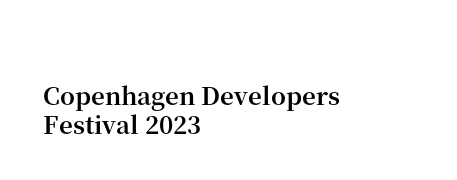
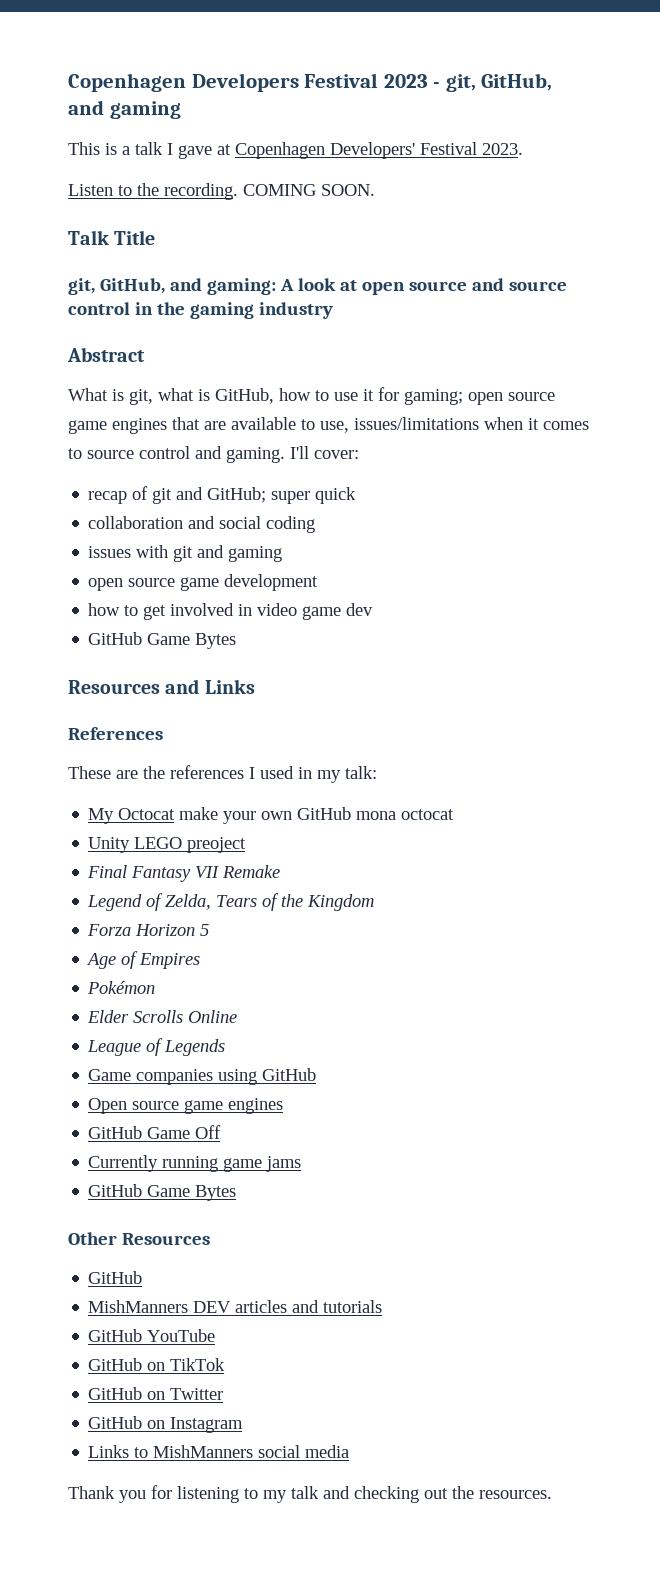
- Copenhagen Developers Festival 2023
+ Copenhagen Developers Festival 2023 - git, GitHub, and gaming
+ This is a talk I gave at Copenhagen Developers' Festival 2023.
+ Listen to the recording. COMING SOON.
+ Talk Title
+ git, GitHub, and gaming: A look at open source and source control in the gaming industry
+ Abstract
+ What is git, what is GitHub, how to use it for gaming; open source game engines that are available to use, issues/limitations when it comes to source control and gaming. I'll cover:
+ recap of git and GitHub; super quick
+ collaboration and social coding
+ issues with git and gaming
+ open source game development
+ how to get involved in video game dev
+ GitHub Game Bytes
+ Resources and Links
+ References
+ These are the references I used in my talk:
+ My Octocat make your own GitHub mona octocat
+ Unity LEGO preoject
+ Final Fantasy VII Remake
+ Legend of Zelda, Tears of the Kingdom
+ Forza Horizon 5
+ Age of Empires
+ Pokémon
+ Elder Scrolls Online
+ League of Legends
+ Game companies using GitHub
+ Open source game engines
+ GitHub Game Off
+ Currently running game jams
+ GitHub Game Bytes
+ Other Resources
+ GitHub
+ MishManners DEV articles and tutorials
+ GitHub YouTube
+ GitHub on TikTok
+ GitHub on Twitter
+ GitHub on Instagram
+ Links to MishManners social media
+ Thank you for listening to my talk and checking out the resources.

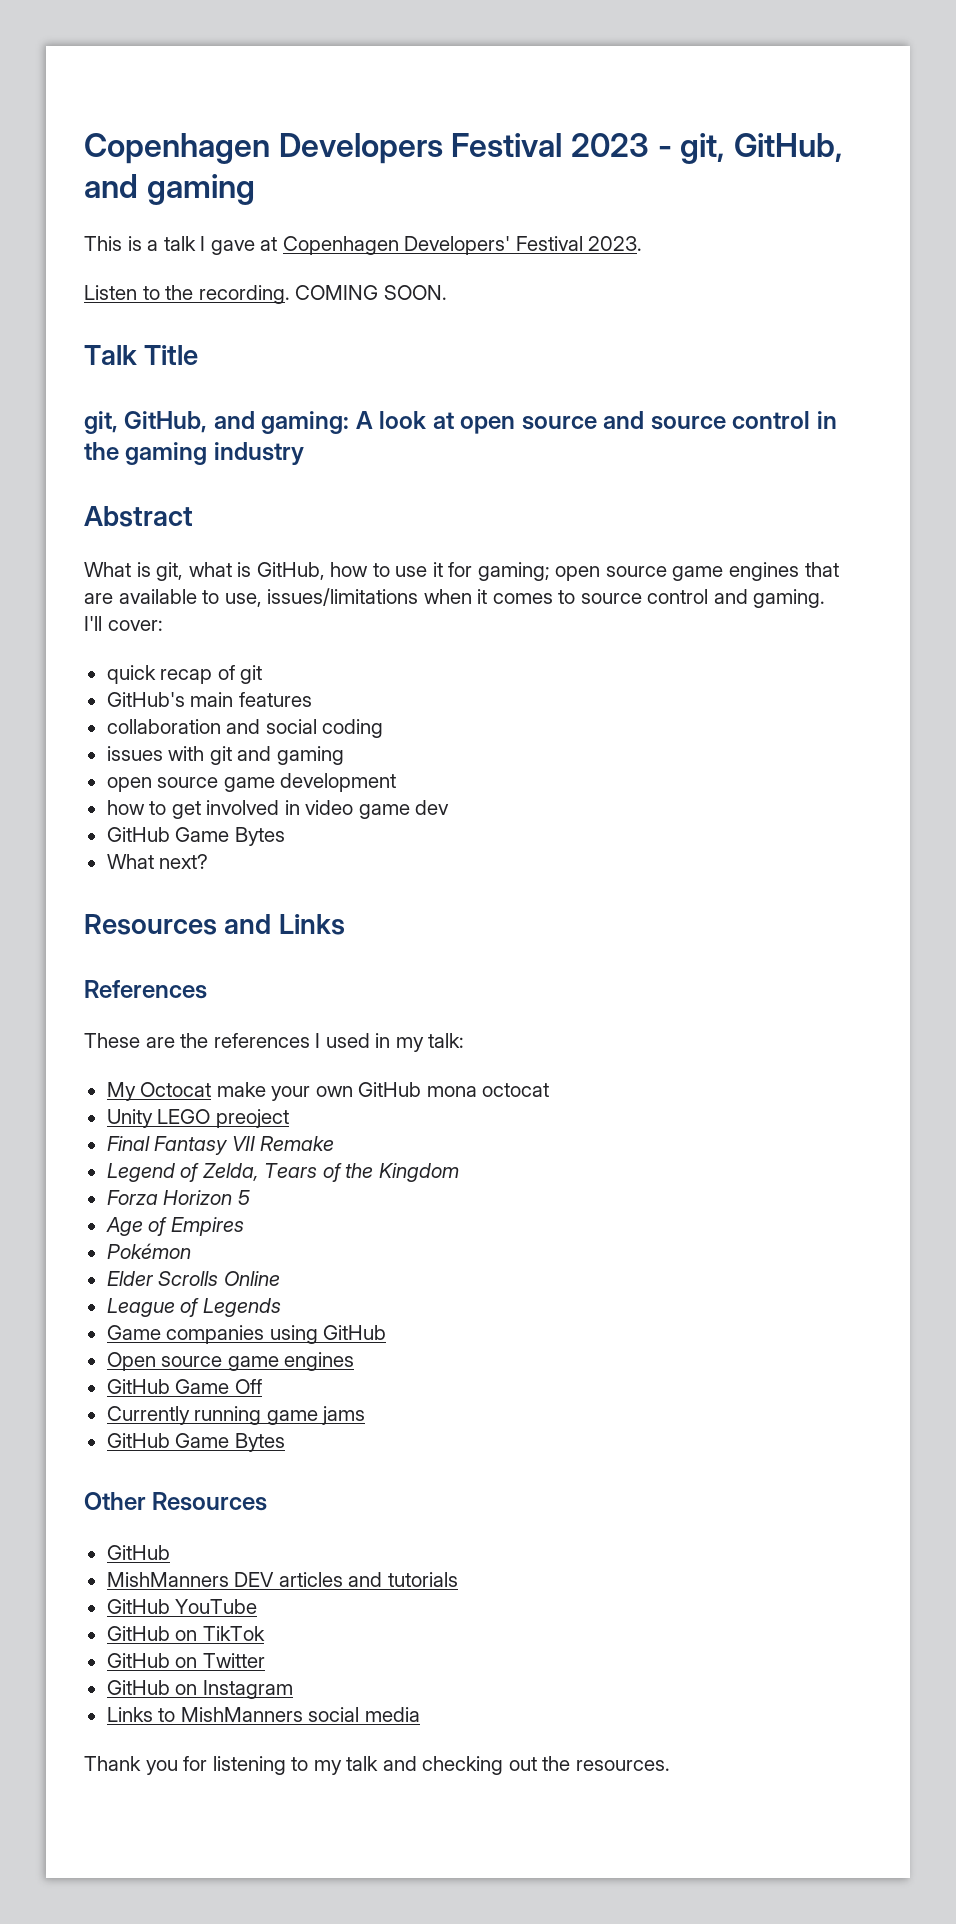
- recap of git and GitHub; super quick
+ quick recap of git
+ GitHub's main features
+ What next?

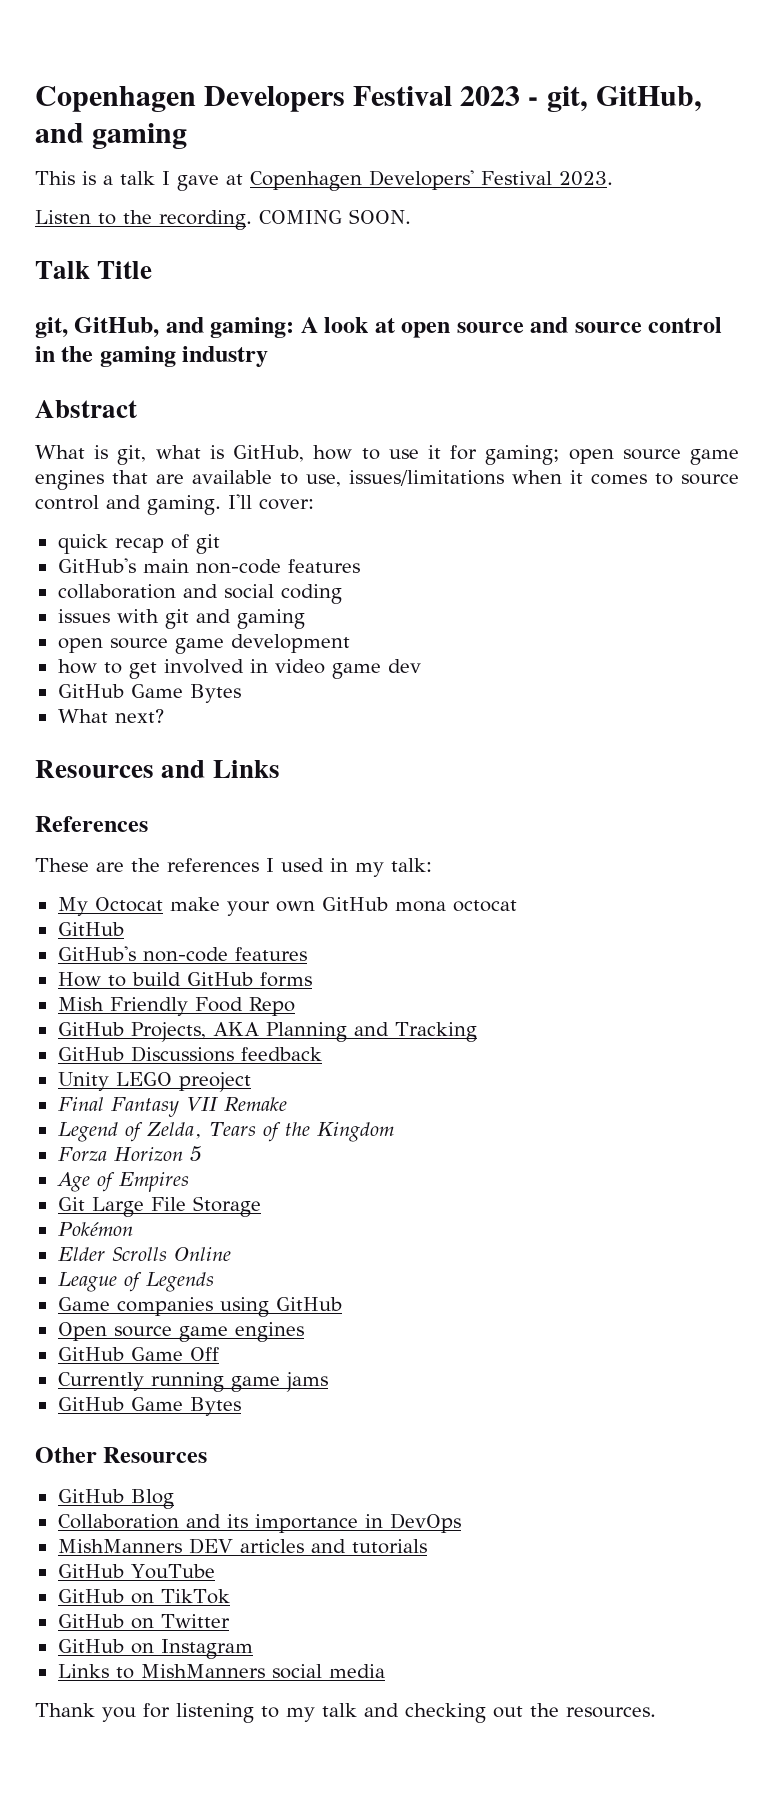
- GitHub's main features
+ GitHub's main non-code features
  My Octocat make your own GitHub mona octocat
+ GitHub
+ GitHub's non-code features
+ How to build GitHub forms
+ Mish Friendly Food Repo
+ GitHub Projects, AKA Planning and Tracking
+ GitHub Discussions feedback
+ Git Large File Storage
  Other Resources
- GitHub
+ GitHub Blog
+ Collaboration and its importance in DevOps

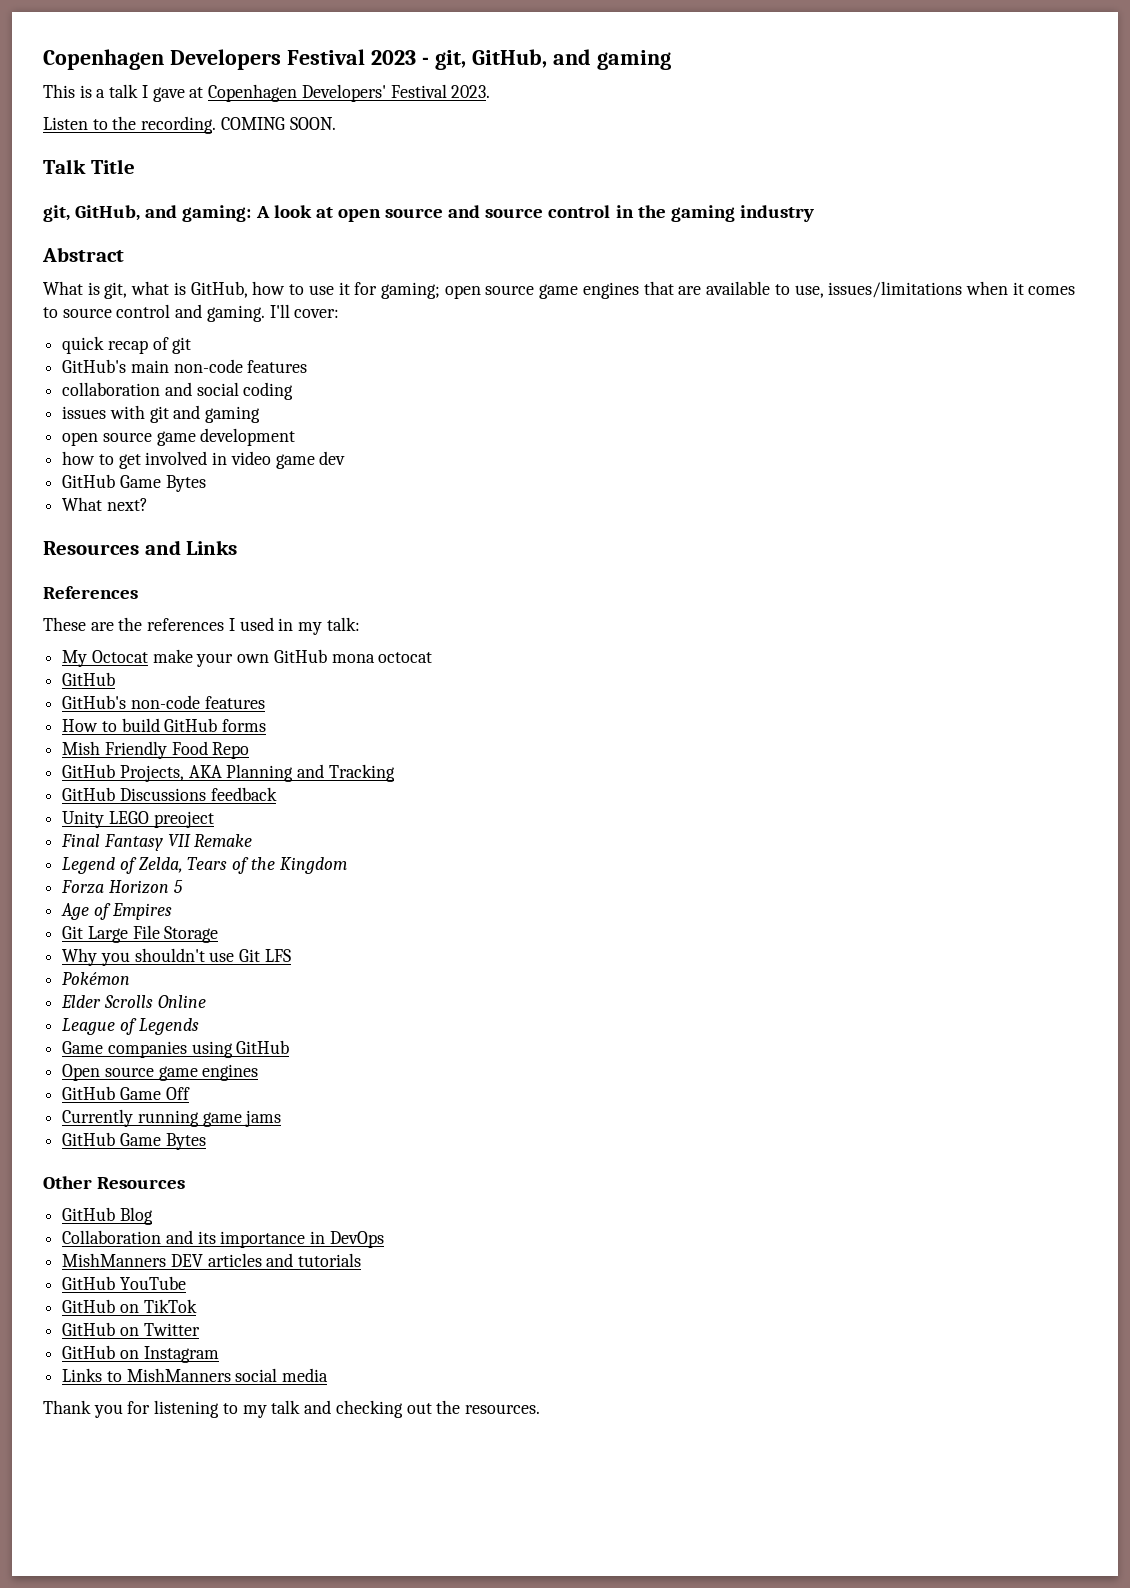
+ Why you shouldn't use Git LFS

